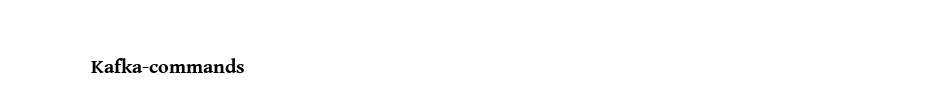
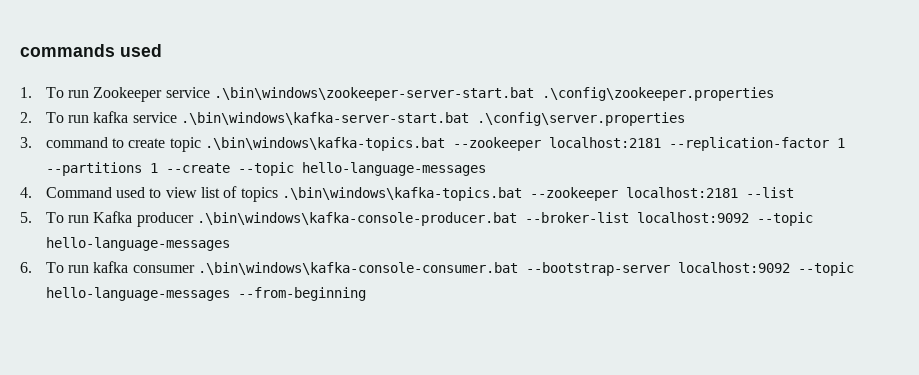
- Kafka-commands
+ commands used
+ 1. To run Zookeeper service .\bin\windows\zookeeper-server-start.bat .\config\zookeeper.properties
+ 2. To run kafka service .\bin\windows\kafka-server-start.bat .\config\server.properties
+ 3. command to create topic .\bin\windows\kafka-topics.bat --zookeeper localhost:2181 --replication-factor 1 --partitions 1 --create --topic hello-language-messages
+ 4. Command used to view list of topics .\bin\windows\kafka-topics.bat --zookeeper localhost:2181 --list
+ 5. To run Kafka producer .\bin\windows\kafka-console-producer.bat --broker-list localhost:9092 --topic hello-language-messages
+ 6. To run kafka consumer .\bin\windows\kafka-console-consumer.bat --bootstrap-server localhost:9092 --topic hello-language-messages --from-beginning

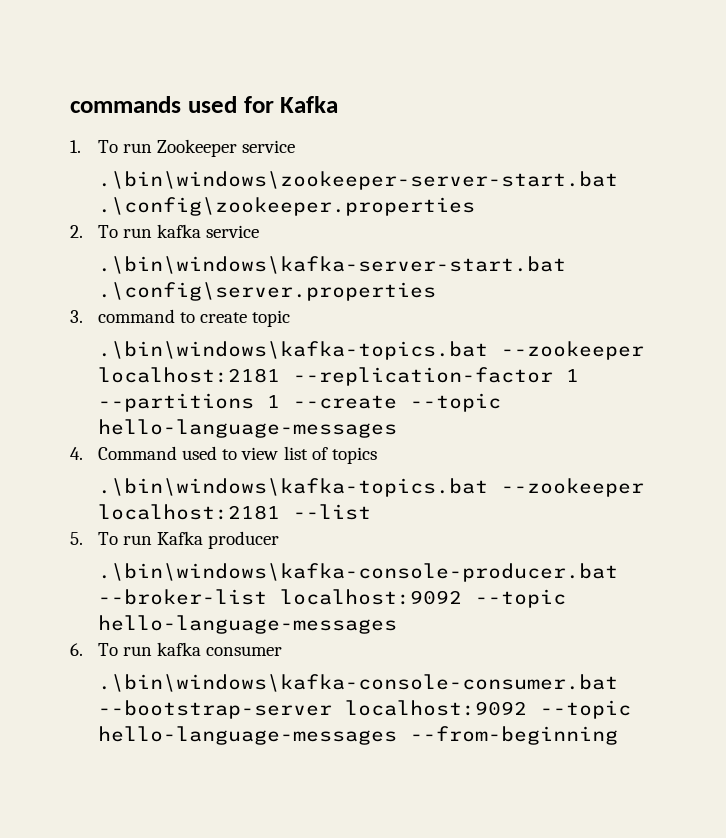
- commands used
+ commands used for Kafka
- 1. To run Zookeeper service .\bin\windows\zookeeper-server-start.bat .\config\zookeeper.properties
+ 1. To run Zookeeper service
+ .\bin\windows\zookeeper-server-start.bat .\config\zookeeper.properties
- 2. To run kafka service .\bin\windows\kafka-server-start.bat .\config\server.properties
+ 2. To run kafka service
+ .\bin\windows\kafka-server-start.bat .\config\server.properties
- 3. command to create topic .\bin\windows\kafka-topics.bat --zookeeper localhost:2181 --replication-factor 1 --partitions 1 --create --topic hello-language-messages
+ 3. command to create topic
+ .\bin\windows\kafka-topics.bat --zookeeper localhost:2181 --replication-factor 1 --partitions 1 --create --topic hello-language-messages
- 4. Command used to view list of topics .\bin\windows\kafka-topics.bat --zookeeper localhost:2181 --list
+ 4. Command used to view list of topics
+ .\bin\windows\kafka-topics.bat --zookeeper localhost:2181 --list
- 5. To run Kafka producer .\bin\windows\kafka-console-producer.bat --broker-list localhost:9092 --topic hello-language-messages
+ 5. To run Kafka producer
+ .\bin\windows\kafka-console-producer.bat --broker-list localhost:9092 --topic hello-language-messages
- 6. To run kafka consumer .\bin\windows\kafka-console-consumer.bat --bootstrap-server localhost:9092 --topic hello-language-messages --from-beginning
+ 6. To run kafka consumer
+ .\bin\windows\kafka-console-consumer.bat --bootstrap-server localhost:9092 --topic hello-language-messages --from-beginning

